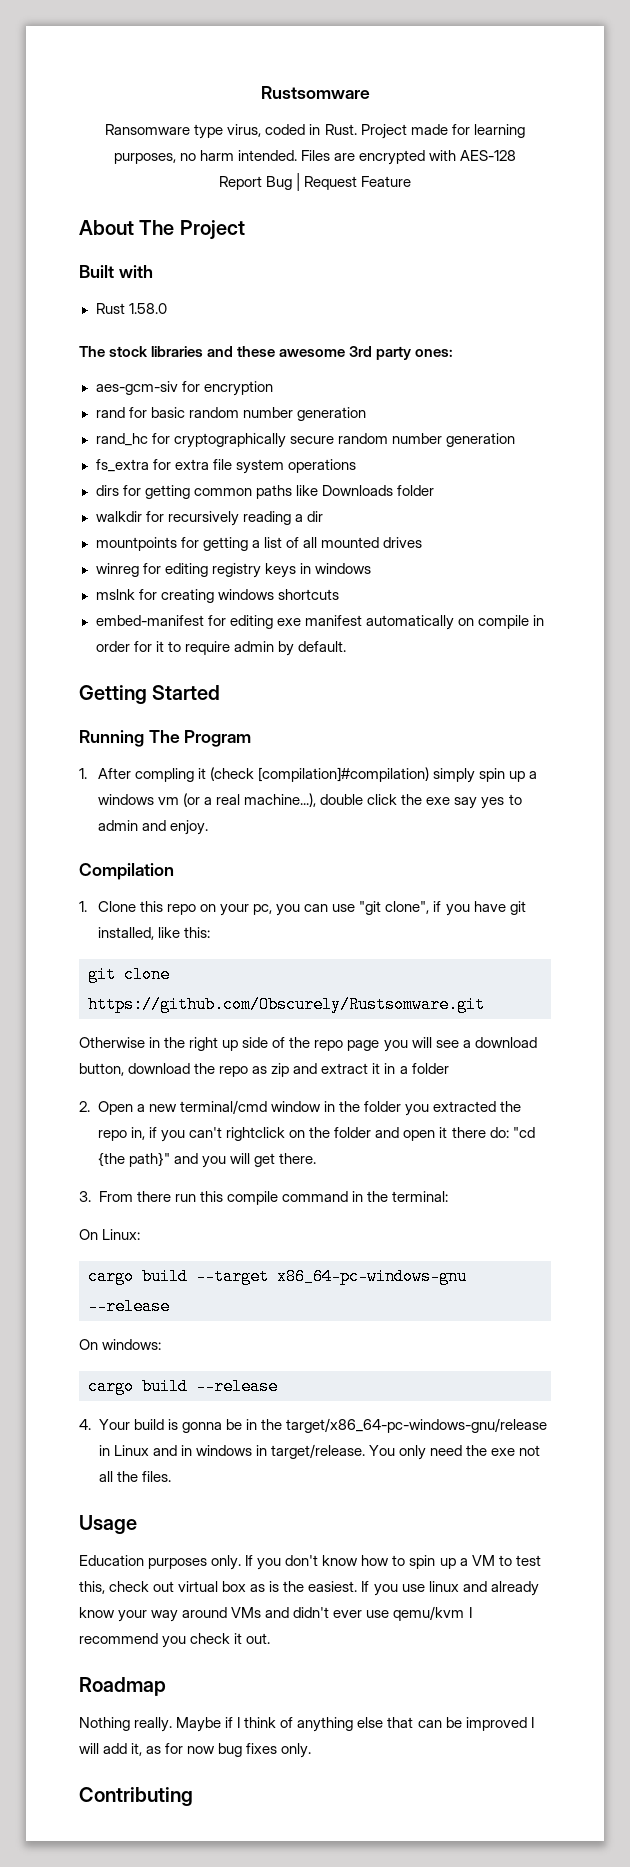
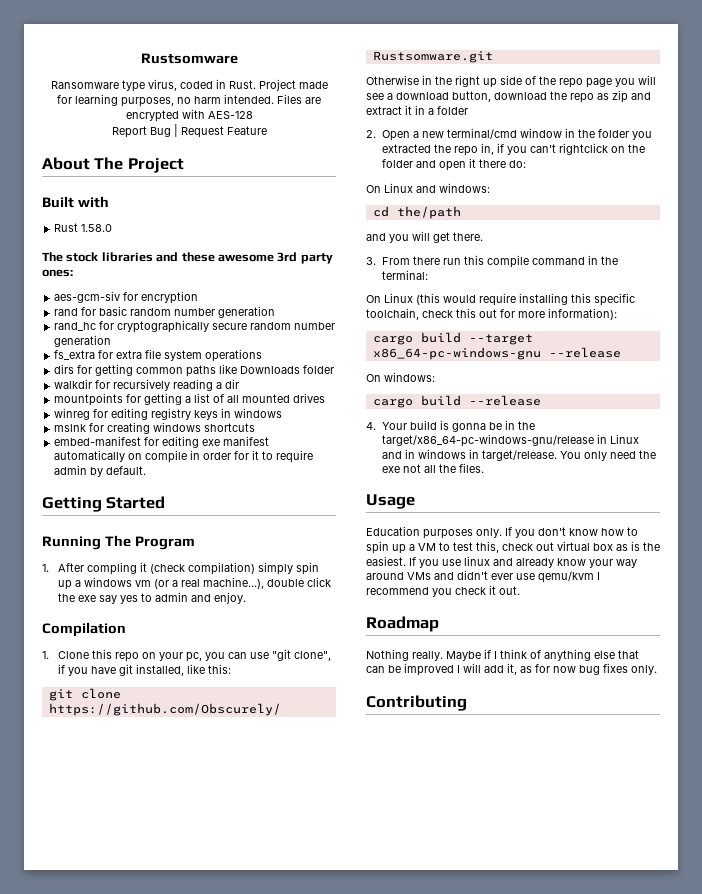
- 1. After compling it (check [compilation]#compilation) simply spin up a windows vm (or a real machine...), double click the exe say yes to admin and enjoy.
+ 1. After compling it (check compilation) simply spin up a windows vm (or a real machine...), double click the exe say yes to admin and enjoy.
- 2. Open a new terminal/cmd window in the folder you extracted the repo in, if you can't rightclick on the folder and open it there do: "cd {the path}" and you will get there.
+ 2. Open a new terminal/cmd window in the folder you extracted the repo in, if you can't rightclick on the folder and open it there do:
+ On Linux and windows:
+ cd the/path
+ and you will get there.
- On Linux:
+ On Linux (this would require installing this specific toolchain, check this out for more information):

